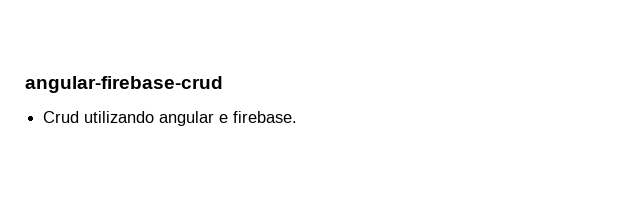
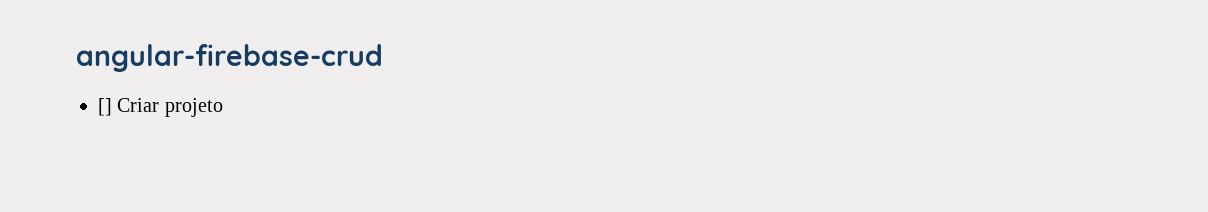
- Crud utilizando angular e firebase.
+ [] Criar projeto

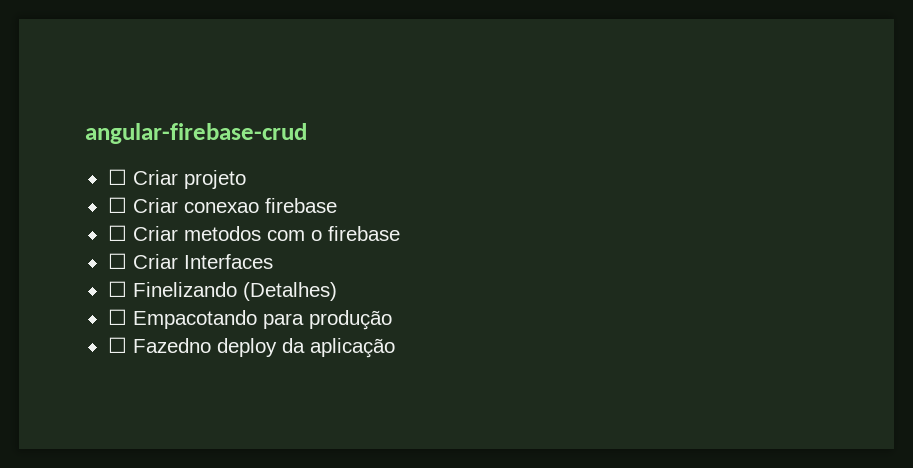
- [] Criar projeto
+ ☐ Criar projeto
+ ☐ Criar conexao firebase
+ ☐ Criar metodos com o firebase
+ ☐ Criar Interfaces
+ ☐ Finelizando (Detalhes)
+ ☐ Empacotando para produção
+ ☐ Fazedno deploy da aplicação

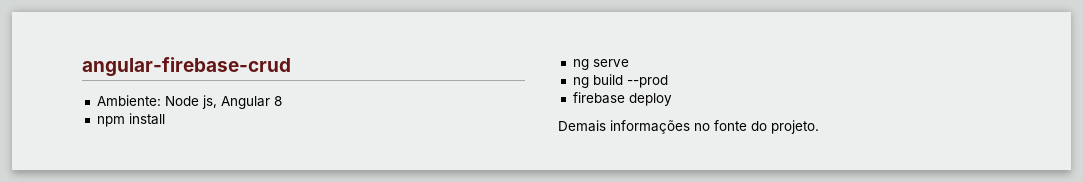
- ☐ Criar projeto
- ☐ Criar conexao firebase
- ☐ Criar metodos com o firebase
- ☐ Criar Interfaces
- ☐ Finelizando (Detalhes)
- ☐ Empacotando para produção
- ☐ Fazedno deploy da aplicação
+ Ambiente: Node js, Angular 8
+ npm install
+ ng serve
+ ng build --prod
+ firebase deploy
+ Demais informações no fonte do projeto.

